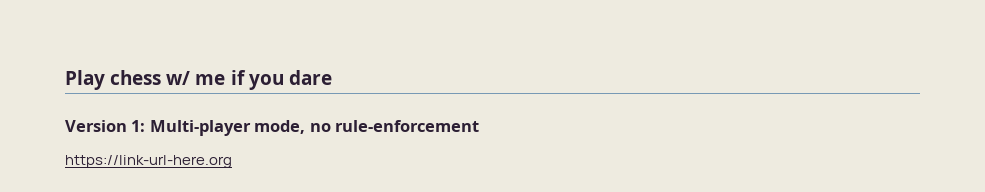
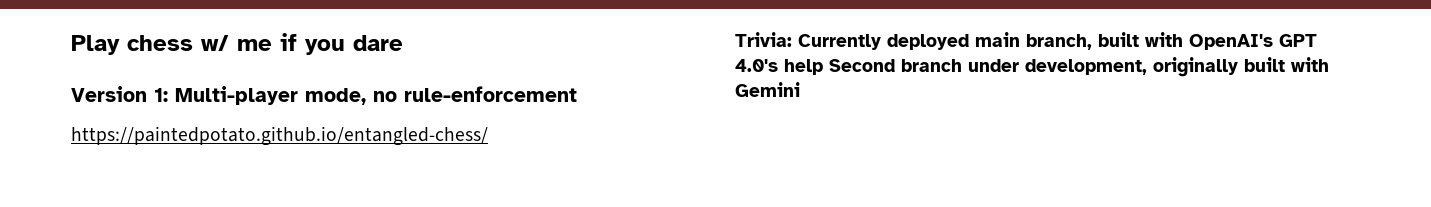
- https://link-url-here.org
+ https://paintedpotato.github.io/entangled-chess/
+ Trivia: Currently deployed main branch, built with OpenAI's GPT 4.0's help Second branch under development, originally built with Gemini

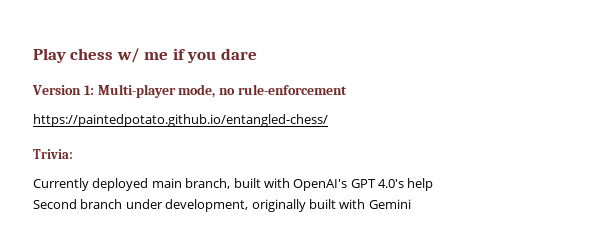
- Trivia: Currently deployed main branch, built with OpenAI's GPT 4.0's help Second branch under development, originally built with Gemini
+ Trivia:
+ Currently deployed main branch, built with OpenAI's GPT 4.0's help
+ Second branch under development, originally built with Gemini

